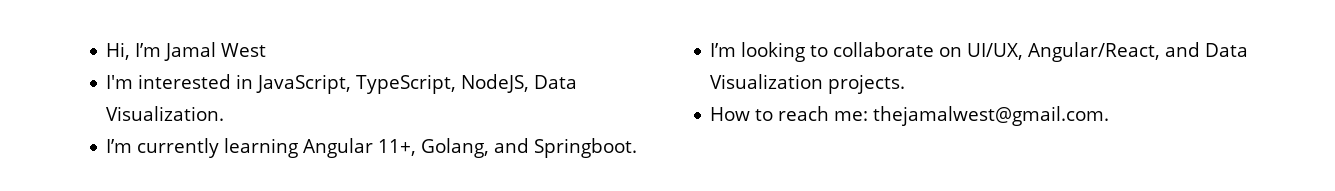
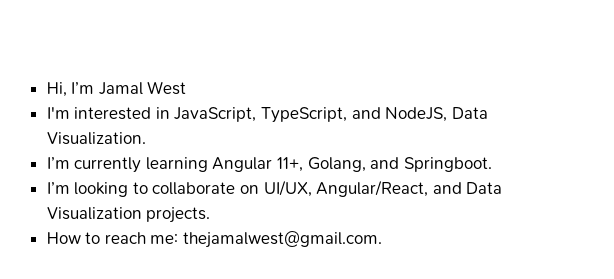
- I'm interested in JavaScript, TypeScript, NodeJS, Data Visualization.
+ I'm interested in JavaScript, TypeScript, and NodeJS, Data Visualization.

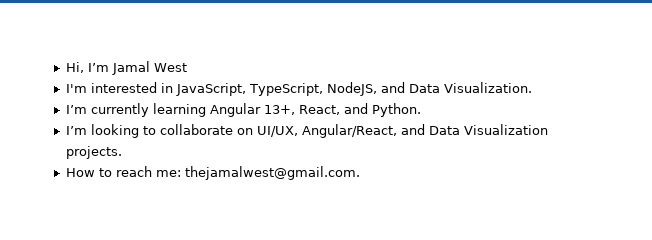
- I'm interested in JavaScript, TypeScript, and NodeJS, Data Visualization.
+ I'm interested in JavaScript, TypeScript, NodeJS, and Data Visualization.
- I’m currently learning Angular 11+, Golang, and Springboot.
+ I’m currently learning Angular 13+, React, and Python.

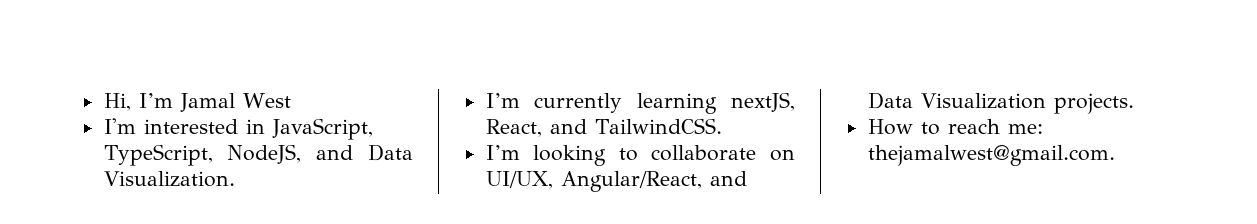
- I’m currently learning Angular 13+, React, and Python.
+ I’m currently learning nextJS, React, and TailwindCSS.

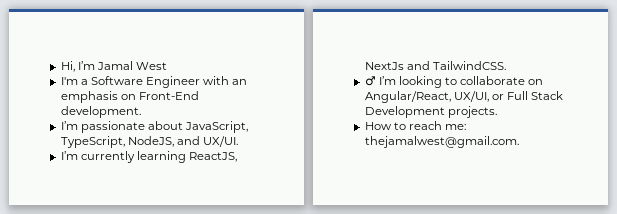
- I'm interested in JavaScript, TypeScript, NodeJS, and Data Visualization.
+ I'm a Software Engineer with an emphasis on Front-End development.
+ I’m passionate about JavaScript, TypeScript, NodeJS, and UX/UI.
- I’m currently learning nextJS, React, and TailwindCSS.
+ I’m currently learning ReactJS, NextJs and TailwindCSS.
- I’m looking to collaborate on UI/UX, Angular/React, and Data Visualization projects.
+ ♂ I’m looking to collaborate on Angular/React, UX/UI, or Full Stack Development projects.

